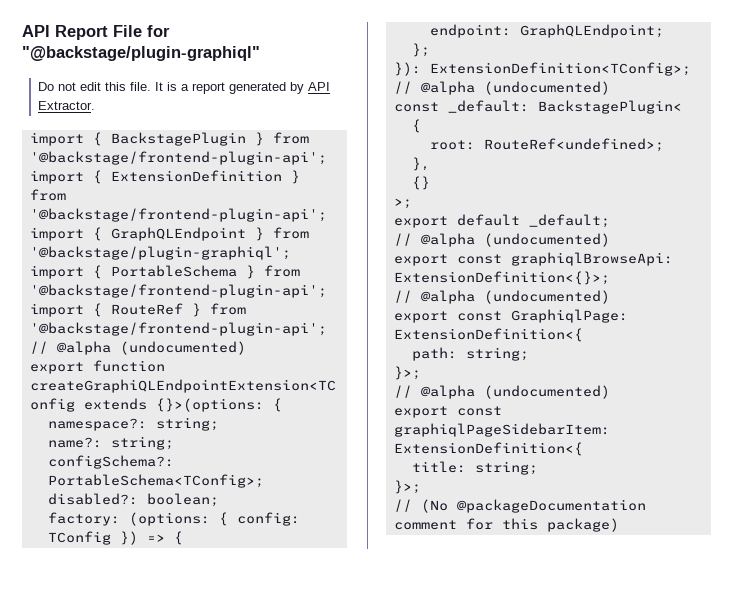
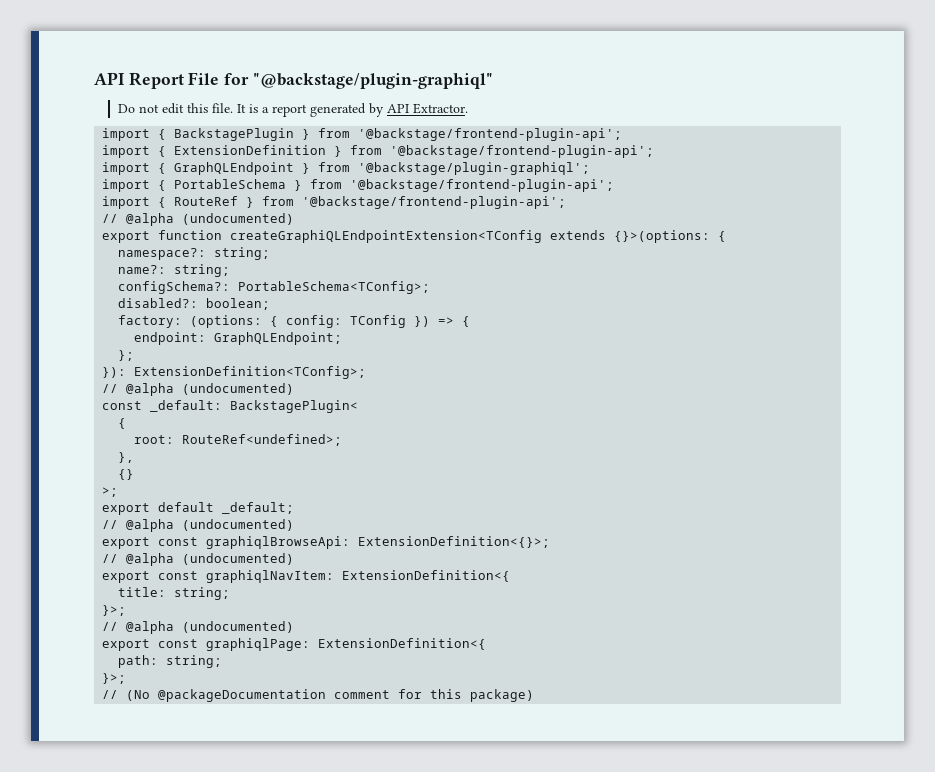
- export const GraphiqlPage: ExtensionDefinition<{
- path: string;
+ export const graphiqlNavItem: ExtensionDefinition<{
+ title: string;
- export const graphiqlPageSidebarItem: ExtensionDefinition<{
- title: string;
+ export const graphiqlPage: ExtensionDefinition<{
+ path: string;

